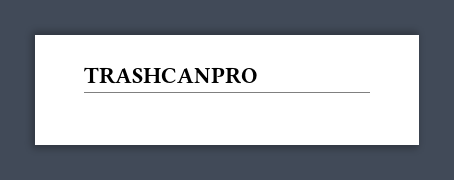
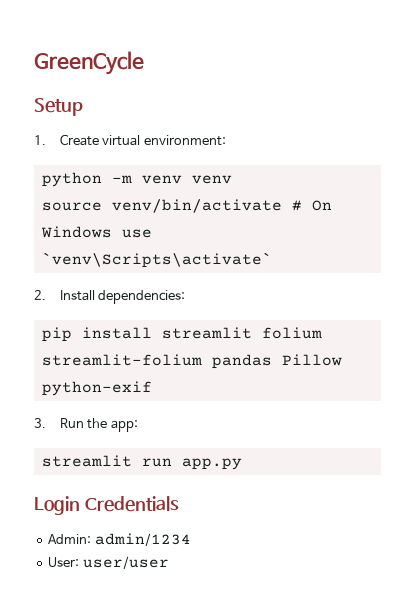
- TRASHCANPRO
+ GreenCycle
+ Setup
+ 1. Create virtual environment:
+ python -m venv venv
+ source venv/bin/activate # On Windows use `venv\Scripts\activate`
+ 2. Install dependencies:
+ pip install streamlit folium streamlit-folium pandas Pillow python-exif
+ 3. Run the app:
+ streamlit run app.py
+ Login Credentials
+ Admin: admin/1234
+ User: user/user

